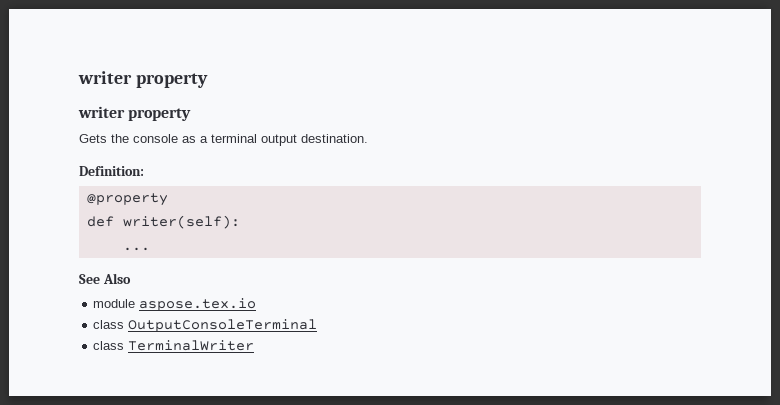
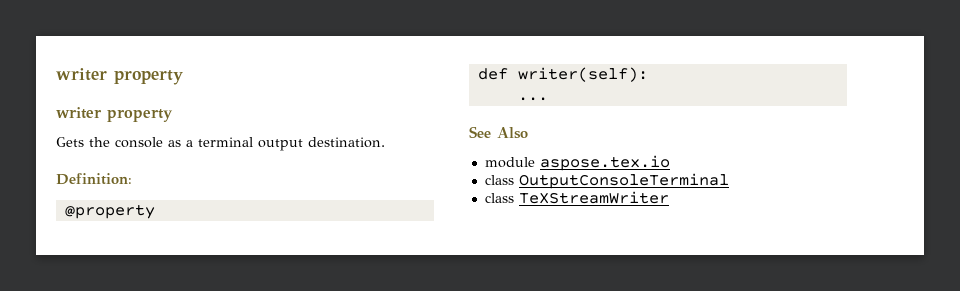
- class TerminalWriter
+ class TeXStreamWriter

